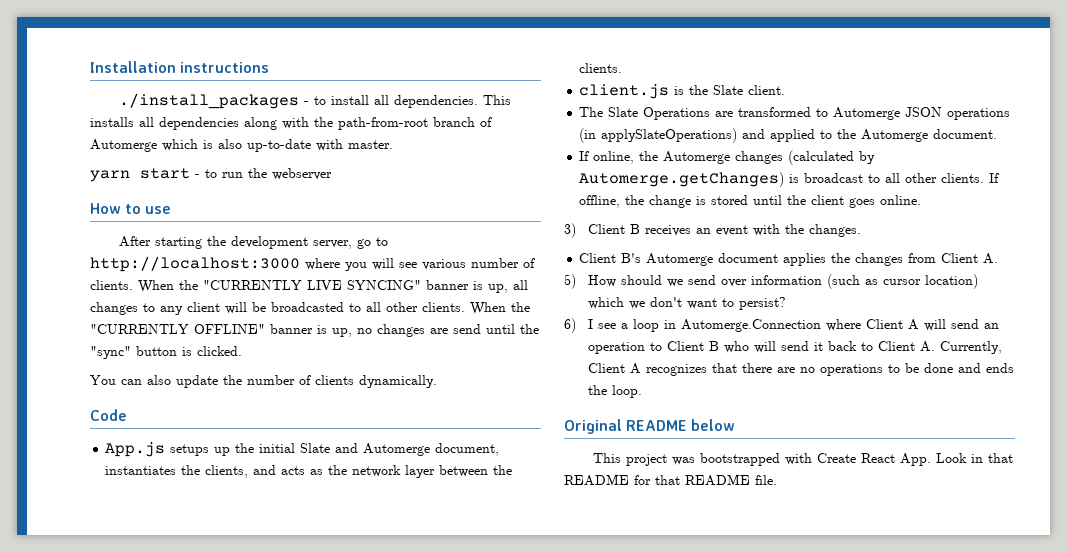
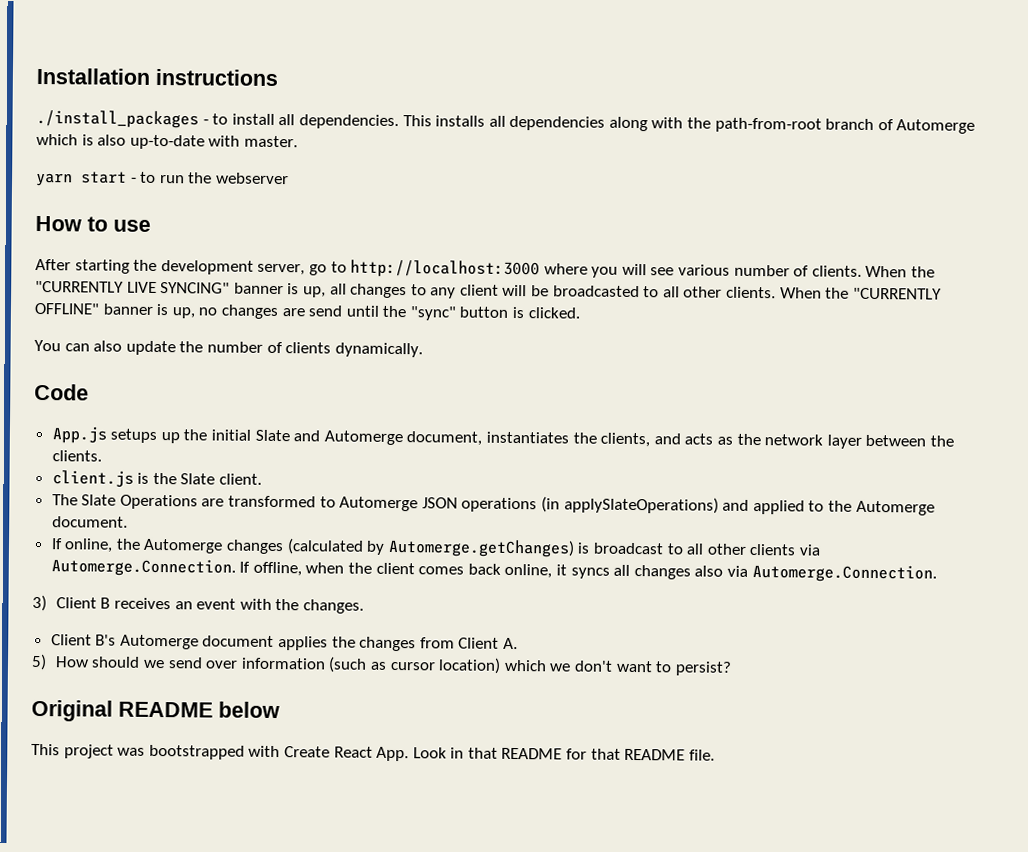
- If online, the Automerge changes (calculated by Automerge.getChanges) is broadcast to all other clients. If offline, the change is stored until the client goes online.
+ If online, the Automerge changes (calculated by Automerge.getChanges) is broadcast to all other clients via Automerge.Connection. If offline, when the client comes back online, it syncs all changes also via Automerge.Connection.
- 6) I see a loop in Automerge.Connection where Client A will send an operation to Client B who will send it back to Client A. Currently, Client A recognizes that there are no operations to be done and ends the loop.

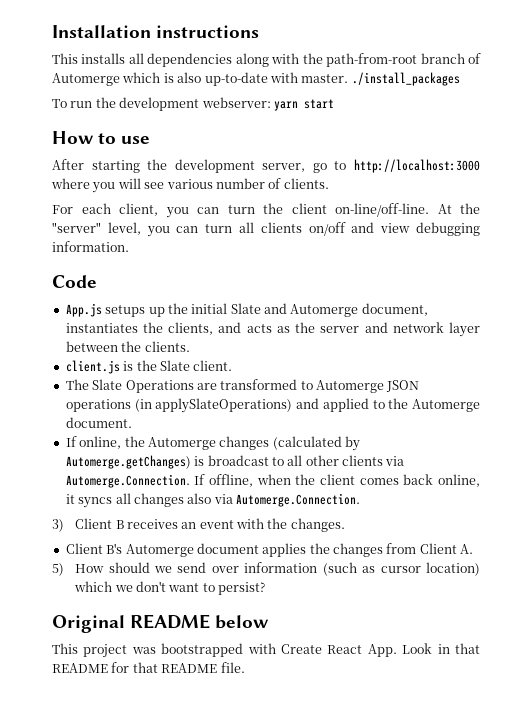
- ./install_packages - to install all dependencies. This installs all dependencies along with the path-from-root branch of Automerge which is also up-to-date with master.
- yarn start - to run the webserver
+ This installs all dependencies along with the path-from-root branch of Automerge which is also up-to-date with master. ./install_packages
+ To run the development webserver: yarn start
- After starting the development server, go to http://localhost:3000 where you will see various number of clients. When the "CURRENTLY LIVE SYNCING" banner is up, all changes to any client will be broadcasted to all other clients. When the "CURRENTLY OFFLINE" banner is up, no changes are send until the "sync" button is clicked.
- You can also update the number of clients dynamically.
+ After starting the development server, go to http://localhost:3000 where you will see various number of clients.
+ For each client, you can turn the client on-line/off-line. At the "server" level, you can turn all clients on/off and view debugging information.
- App.js setups up the initial Slate and Automerge document, instantiates the clients, and acts as the network layer between the clients.
+ App.js setups up the initial Slate and Automerge document, instantiates the clients, and acts as the server and network layer between the clients.

